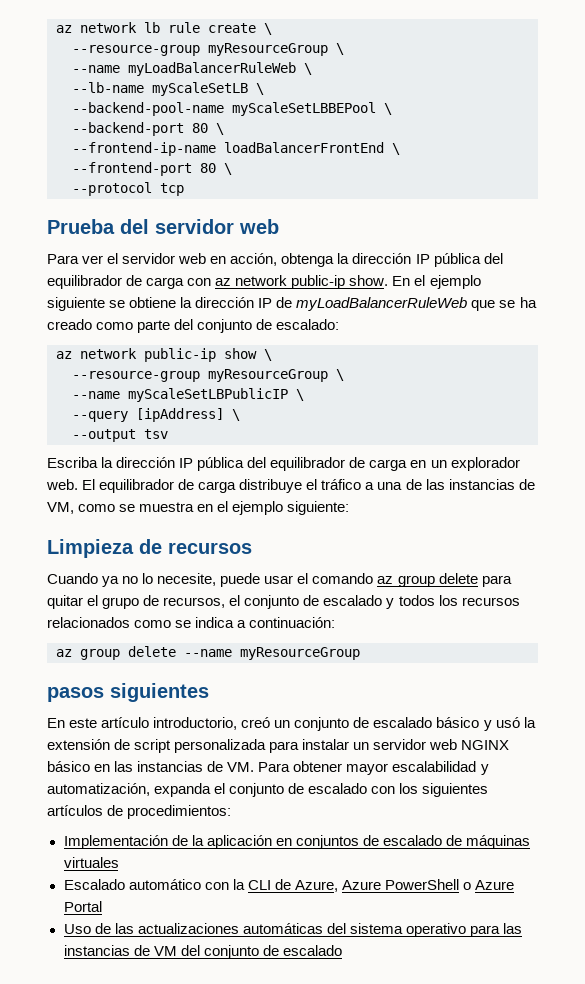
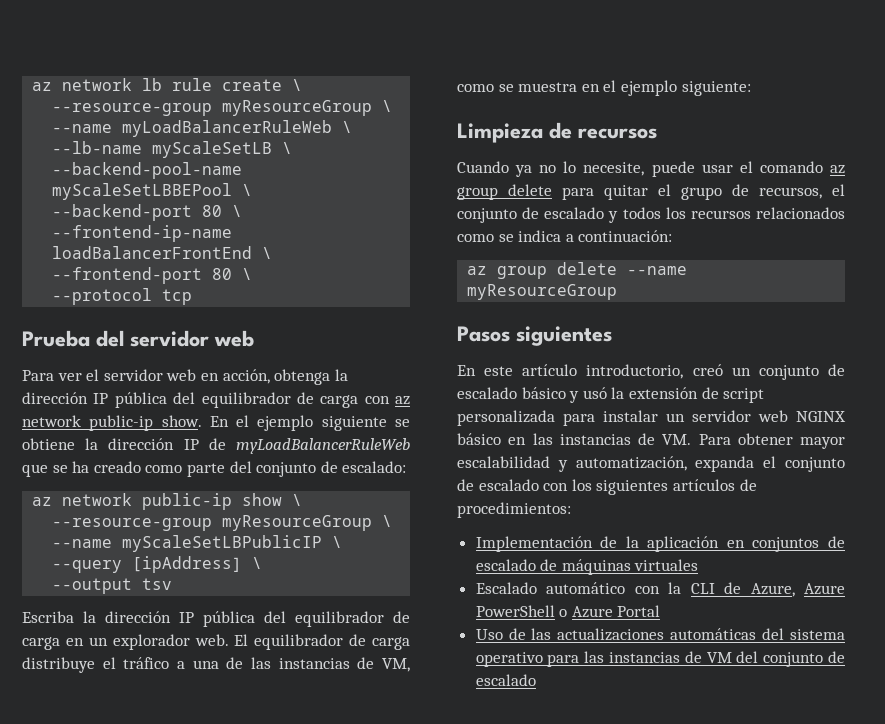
- pasos siguientes
+ Pasos siguientes

